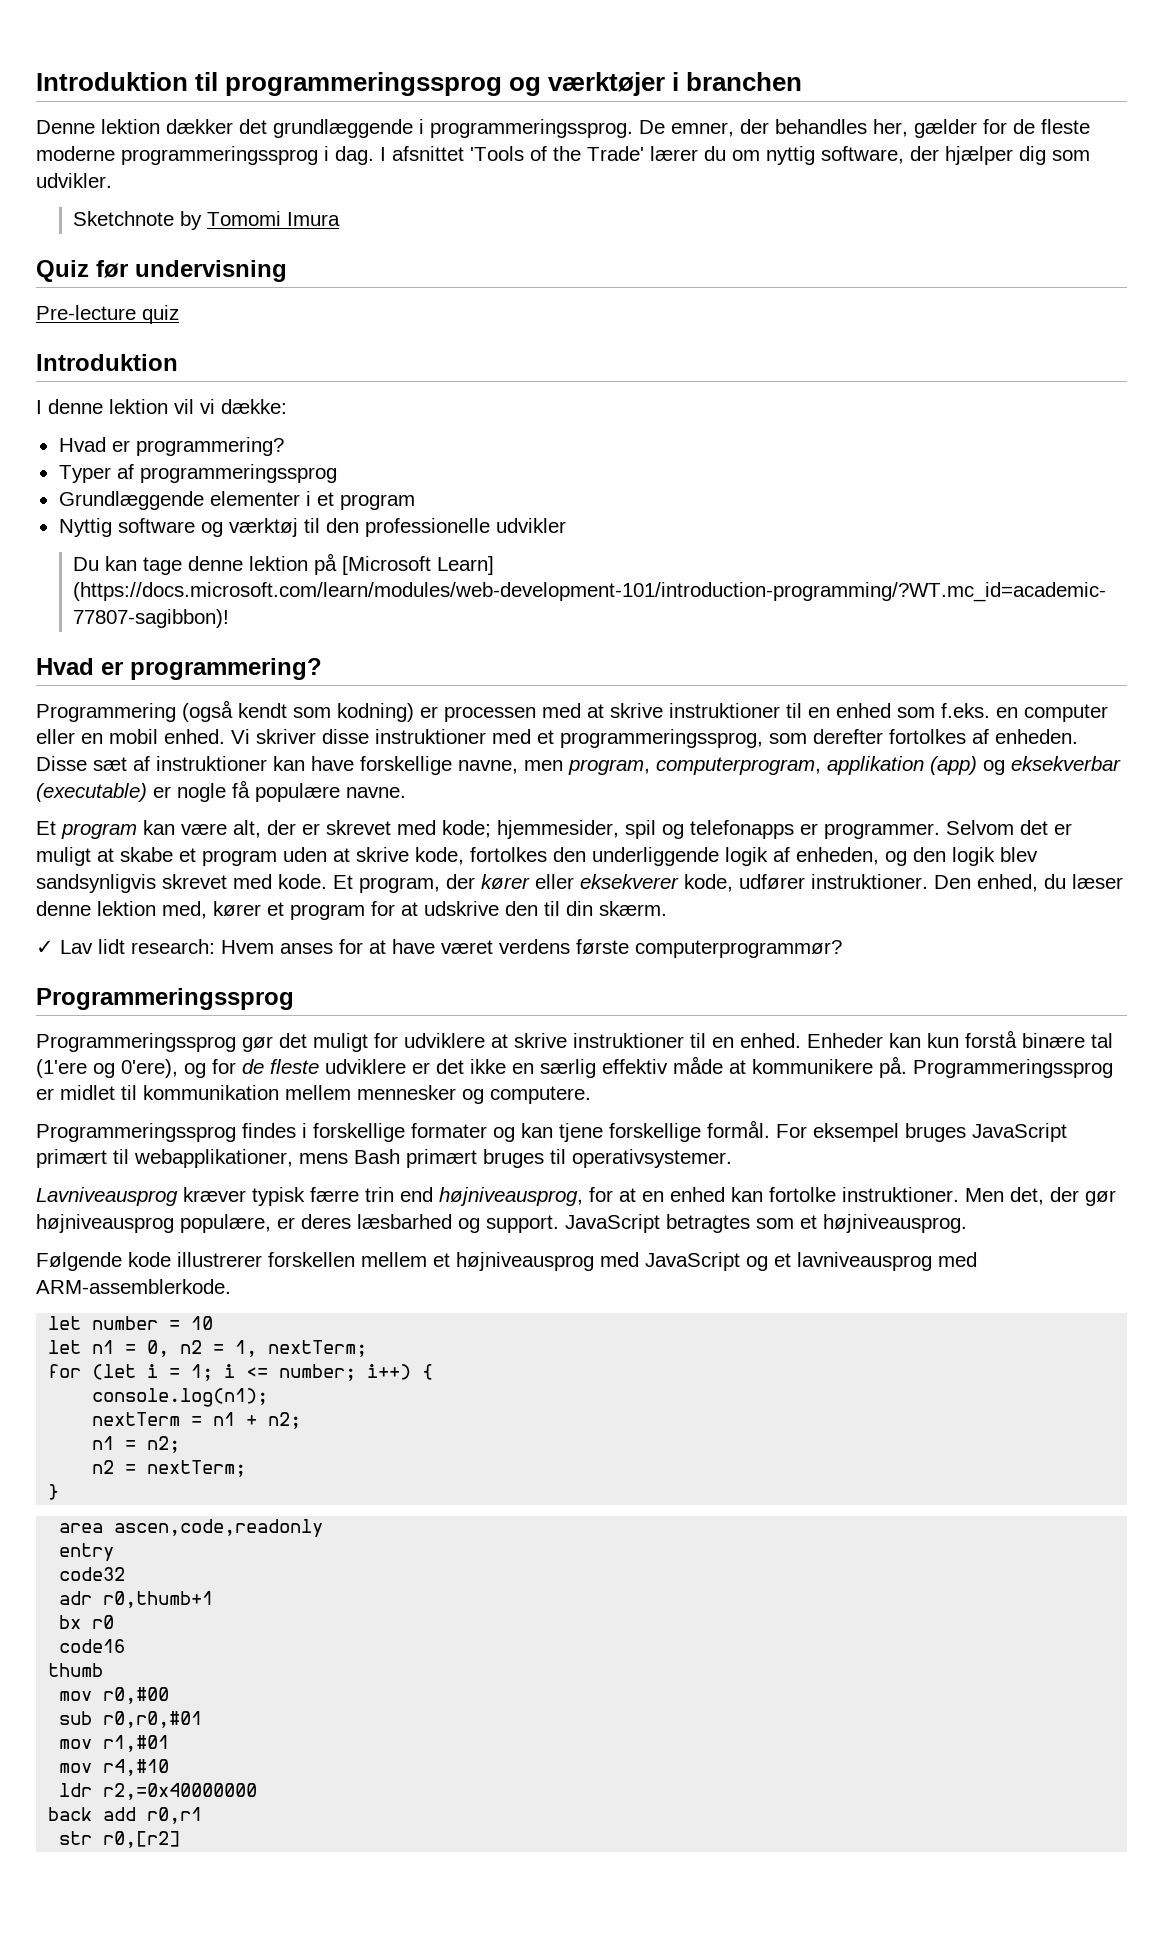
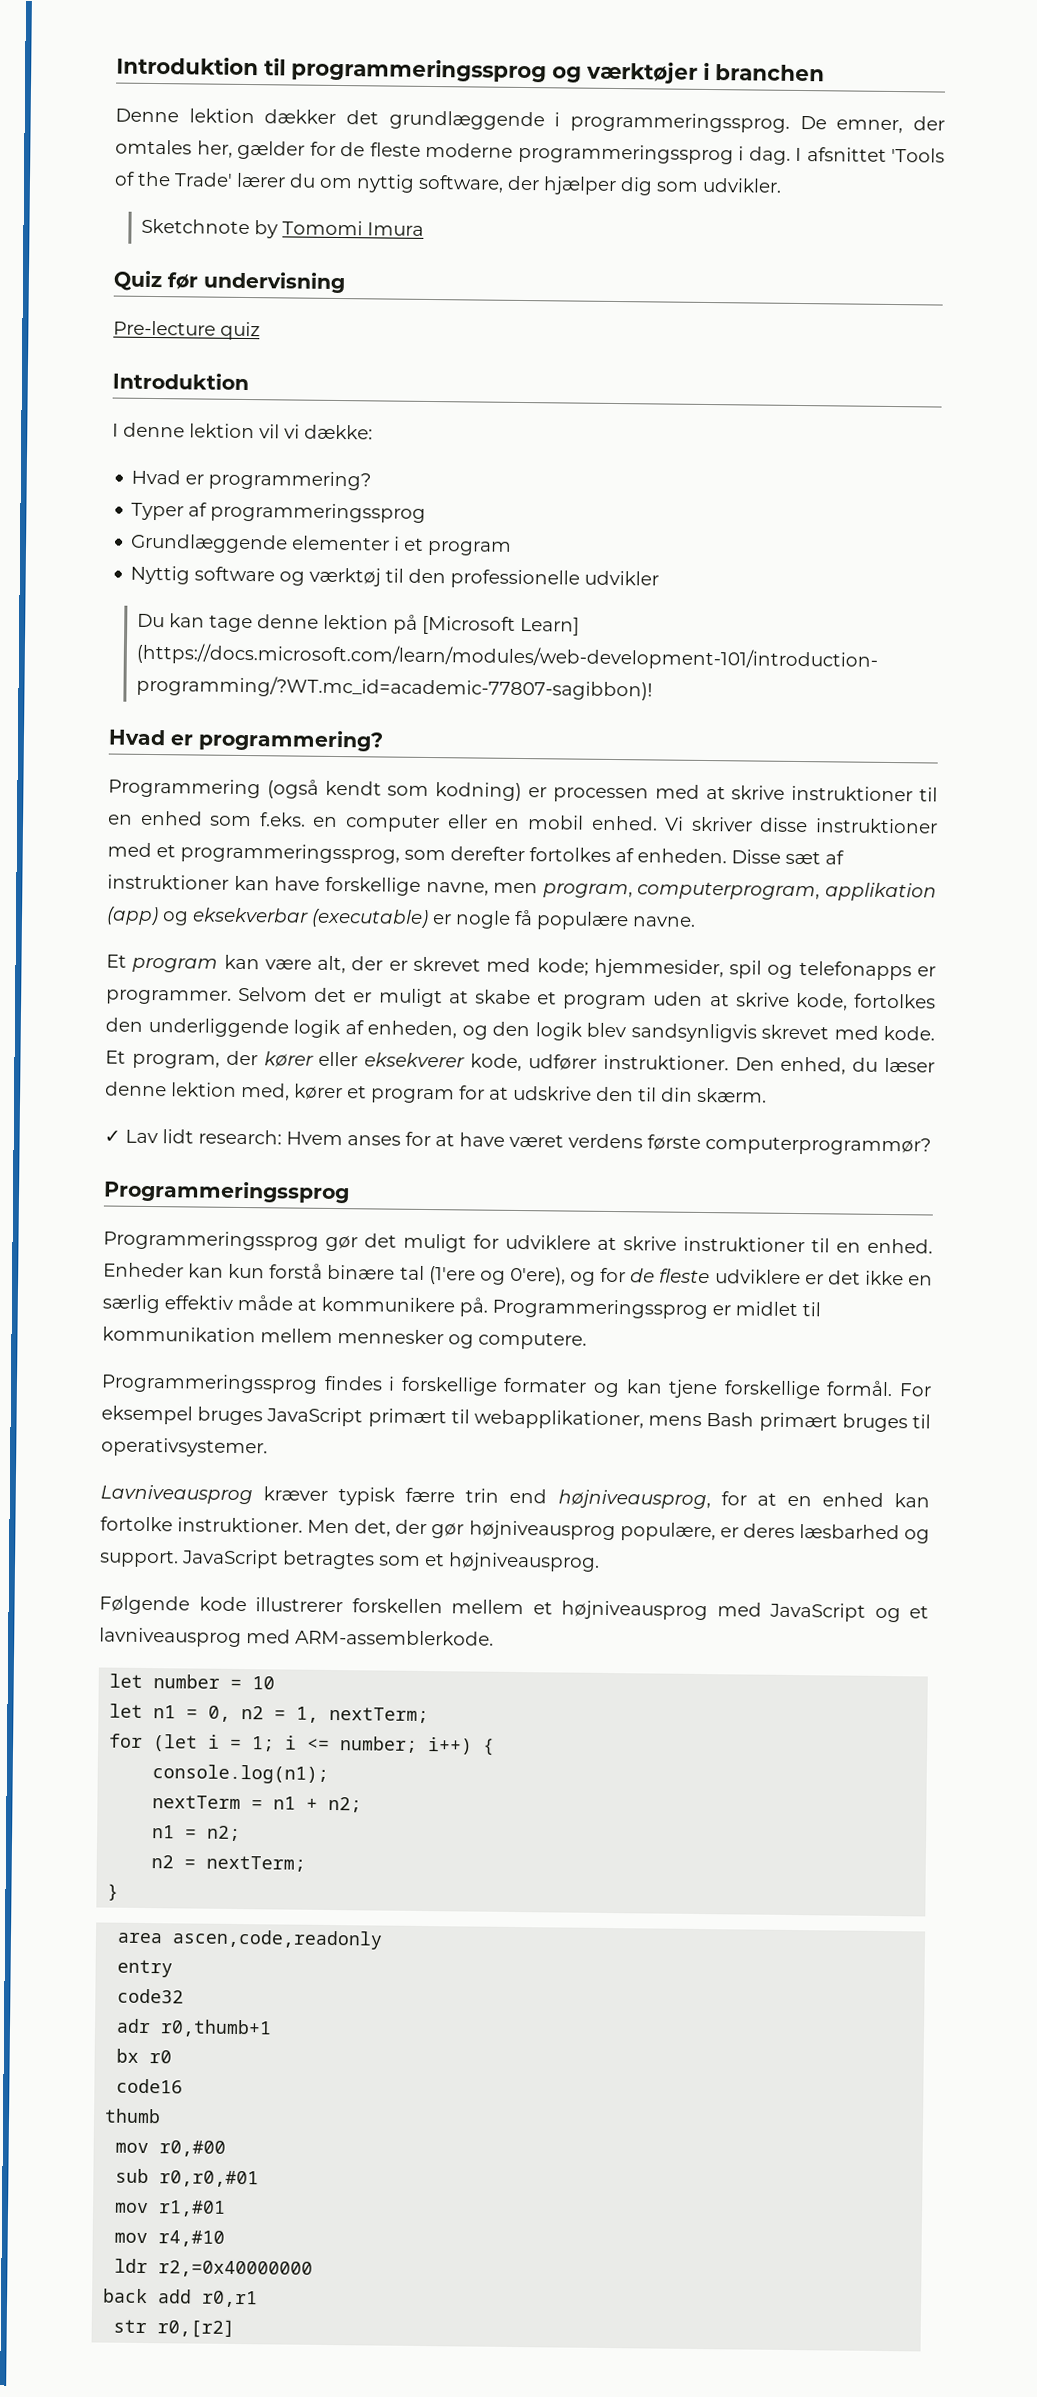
- De emner, der behandles her, gælder for de fleste moderne programmeringssprog i dag.
+ De emner, der omtales her, gælder for de fleste moderne programmeringssprog i dag.

